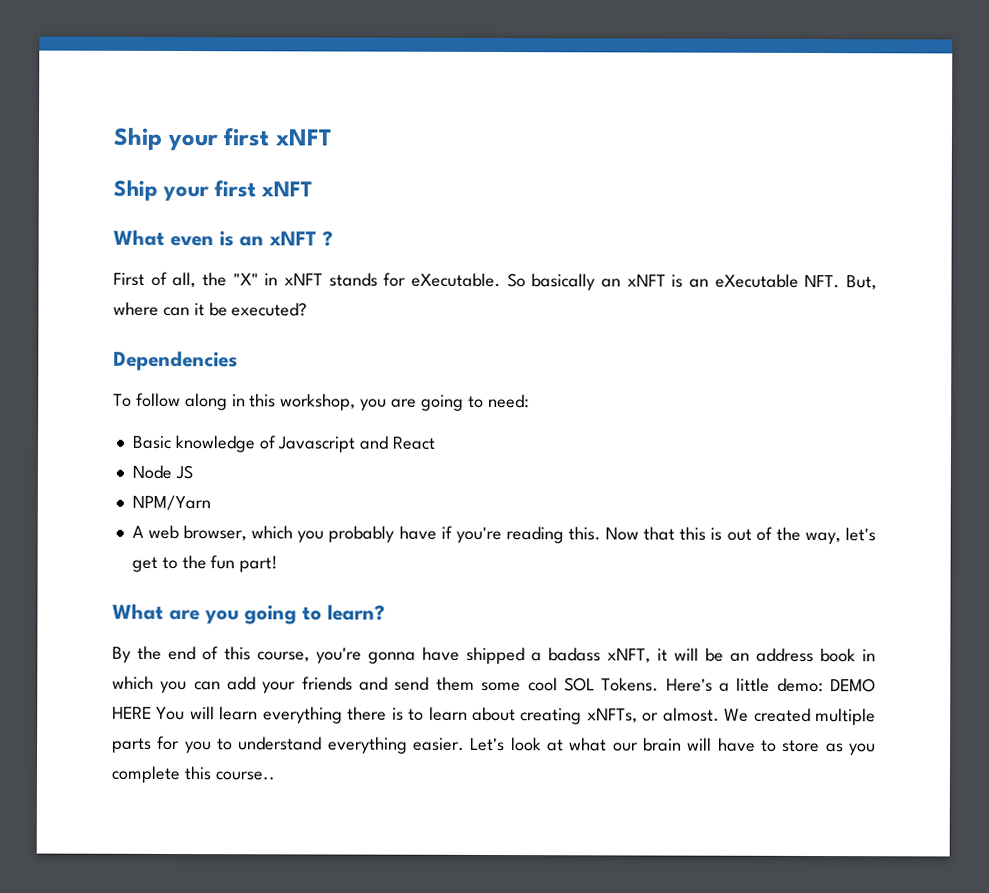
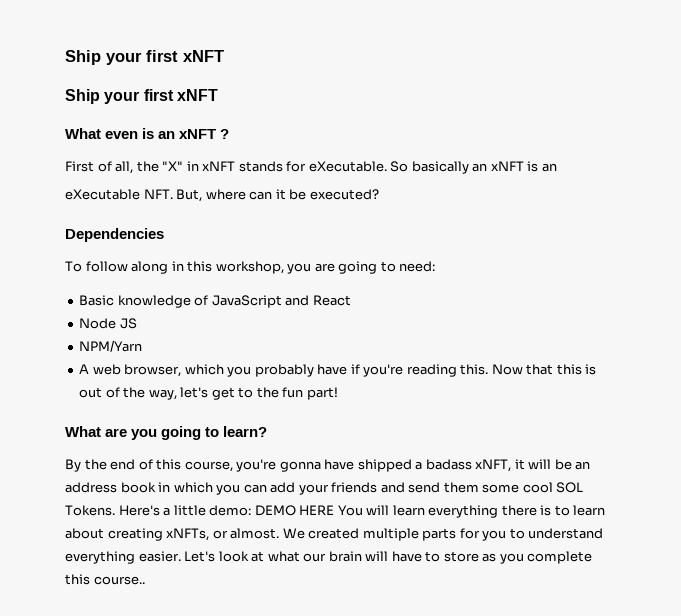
- So basically an xNFT is an eXecutable NFT. But, where can it be executed?
+ So basically an xNFT is an
+ eXecutable NFT. But, where can it be executed?
- Basic knowledge of Javascript and React
+ Basic knowledge of JavaScript and React

